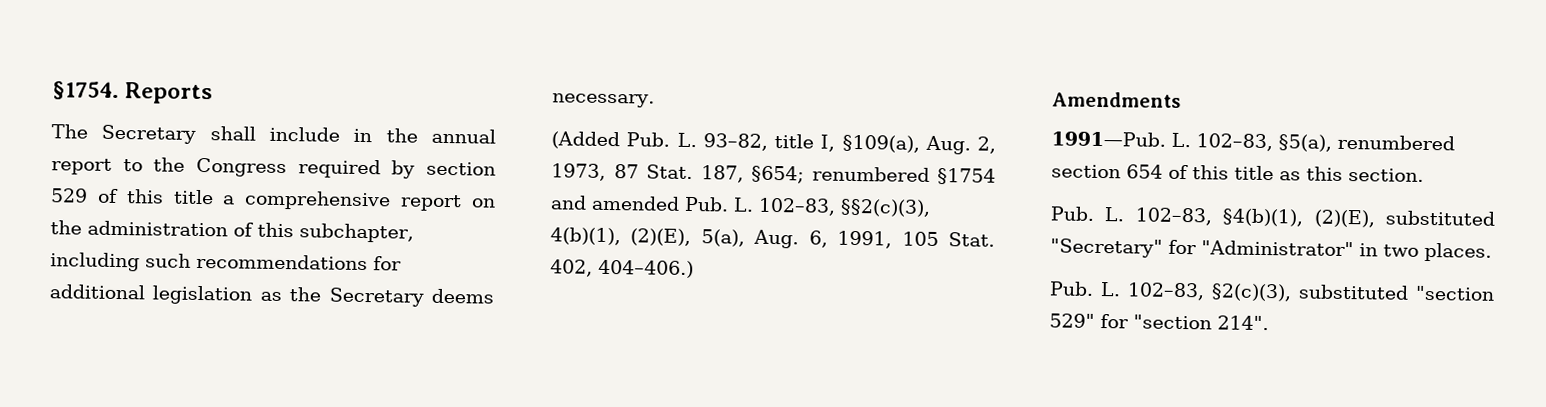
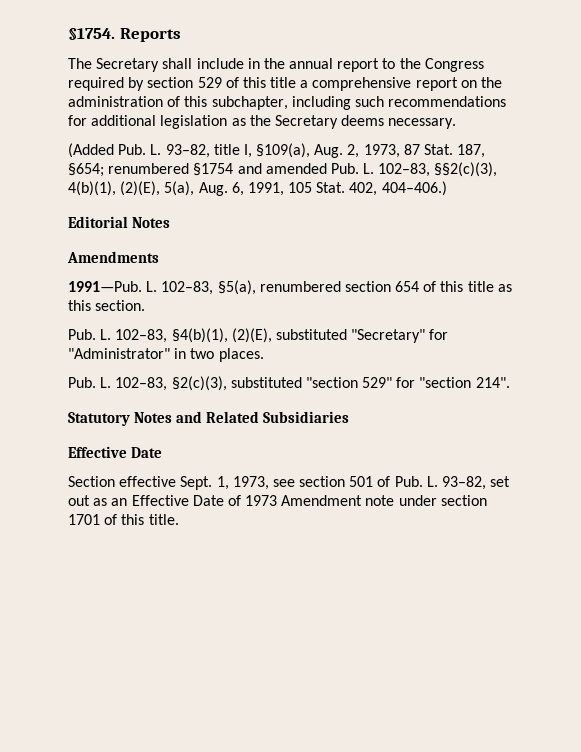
+ Editorial Notes
+ Statutory Notes and Related Subsidiaries
+ Effective Date
+ Section effective Sept. 1, 1973, see section 501 of Pub. L. 93–82, set out as an Effective Date of 1973 Amendment note under section 1701 of this title.

